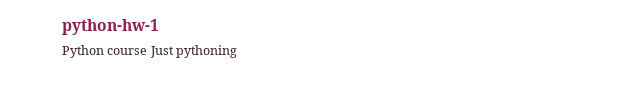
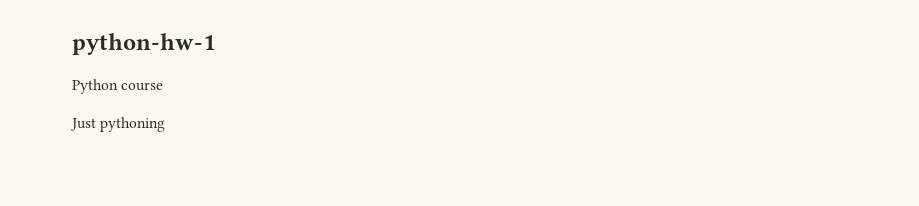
- Python course Just pythoning
+ Python course
+ Just pythoning

